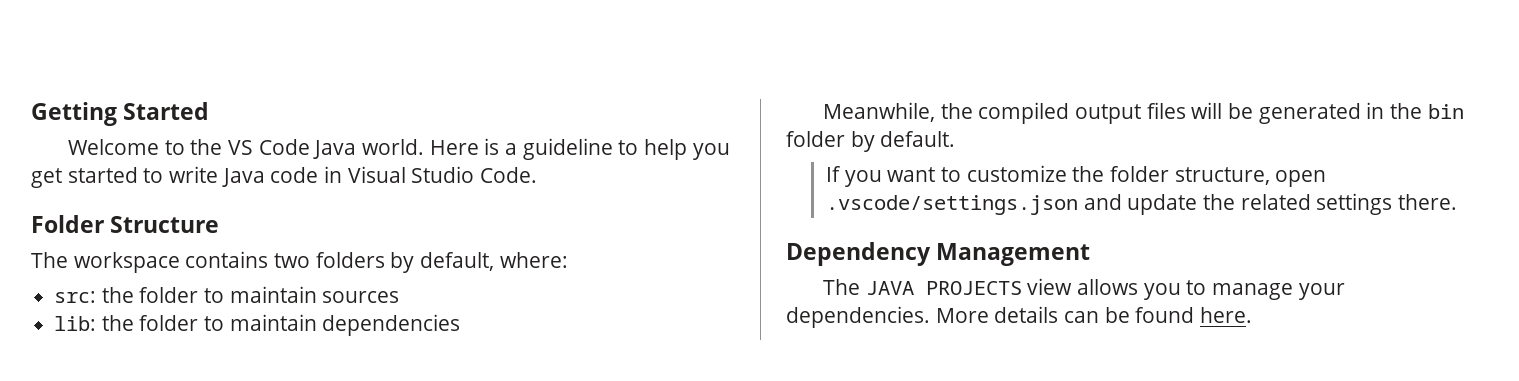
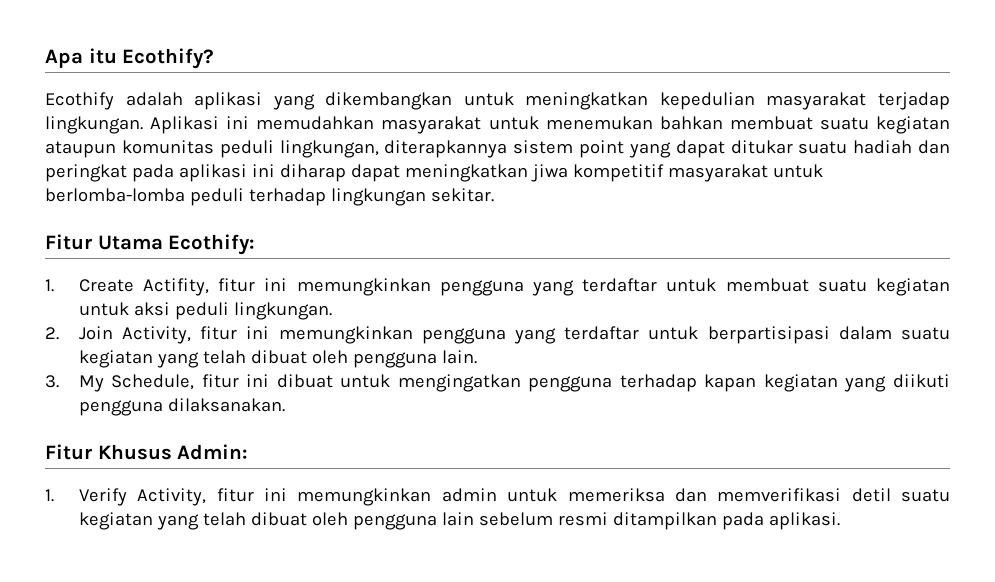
- Getting Started
- Welcome to the VS Code Java world. Here is a guideline to help you get started to write Java code in Visual Studio Code.
- Folder Structure
- The workspace contains two folders by default, where:
- src: the folder to maintain sources
- lib: the folder to maintain dependencies
- Meanwhile, the compiled output files will be generated in the bin folder by default.
- If you want to customize the folder structure, open .vscode/settings.json and update the related settings there.
- Dependency Management
- The JAVA PROJECTS view allows you to manage your dependencies. More details can be found here.
+ Apa itu Ecothify?
+ Ecothify adalah aplikasi yang dikembangkan untuk meningkatkan kepedulian masyarakat terjadap lingkungan. Aplikasi ini memudahkan masyarakat untuk menemukan bahkan membuat suatu kegiatan ataupun komunitas peduli lingkungan, diterapkannya sistem point yang dapat ditukar suatu hadiah dan peringkat pada aplikasi ini diharap dapat meningkatkan jiwa kompetitif masyarakat untuk berlomba-lomba peduli terhadap lingkungan sekitar.
+ Fitur Utama Ecothify:
+ 1. Create Actifity, fitur ini memungkinkan pengguna yang terdaftar untuk membuat suatu kegiatan untuk aksi peduli lingkungan.
+ 2. Join Activity, fitur ini memungkinkan pengguna yang terdaftar untuk berpartisipasi dalam suatu kegiatan yang telah dibuat oleh pengguna lain.
+ 3. My Schedule, fitur ini dibuat untuk mengingatkan pengguna terhadap kapan kegiatan yang diikuti pengguna dilaksanakan.
+ Fitur Khusus Admin:
+ 1. Verify Activity, fitur ini memungkinkan admin untuk memeriksa dan memverifikasi detil suatu kegiatan yang telah dibuat oleh pengguna lain sebelum resmi ditampilkan pada aplikasi.

